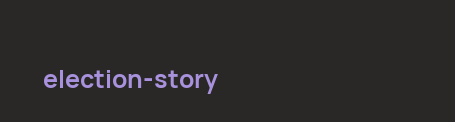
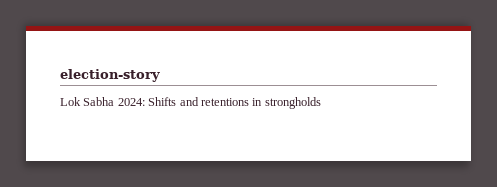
+ Lok Sabha 2024: Shifts and retentions in strongholds

